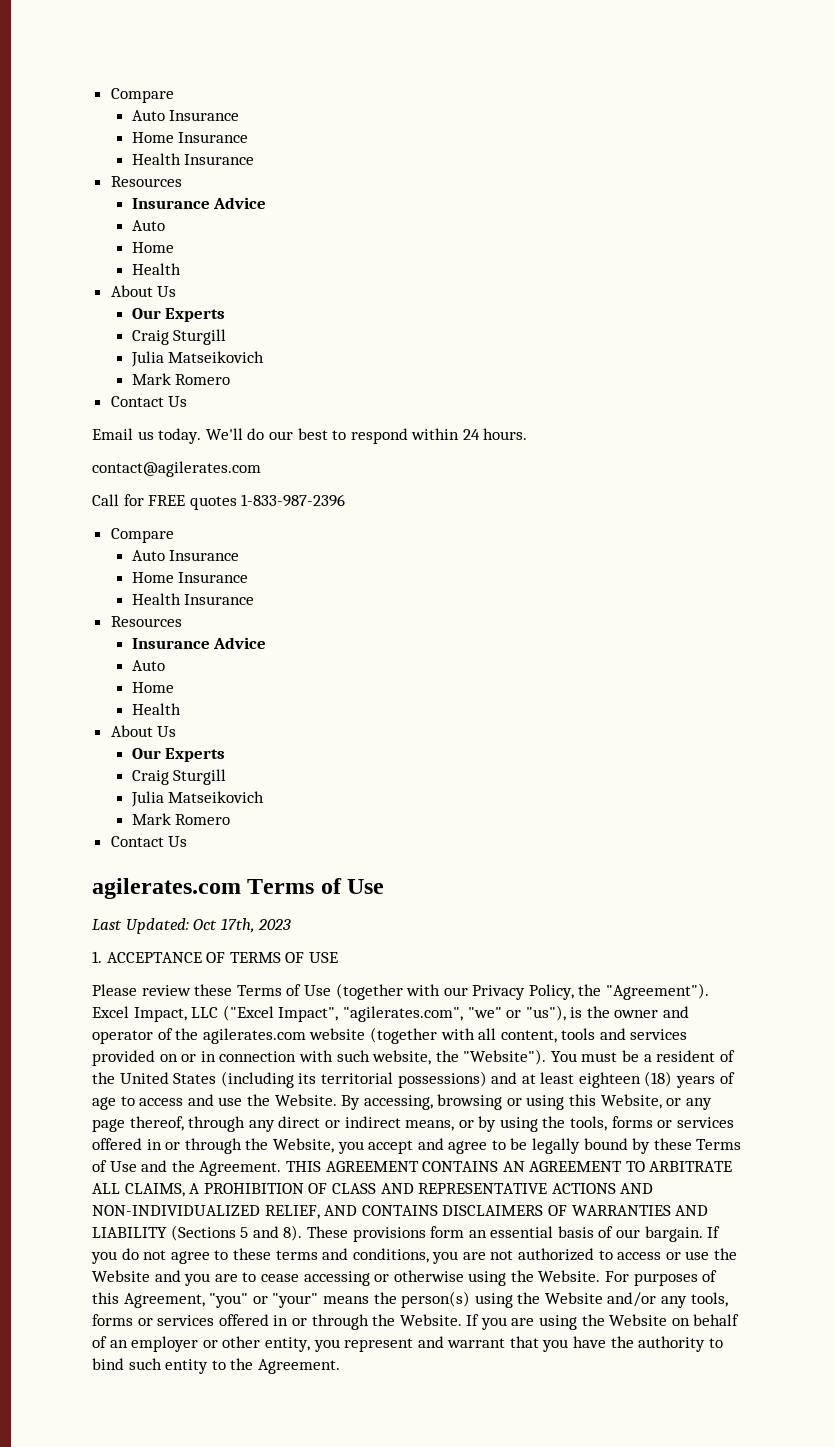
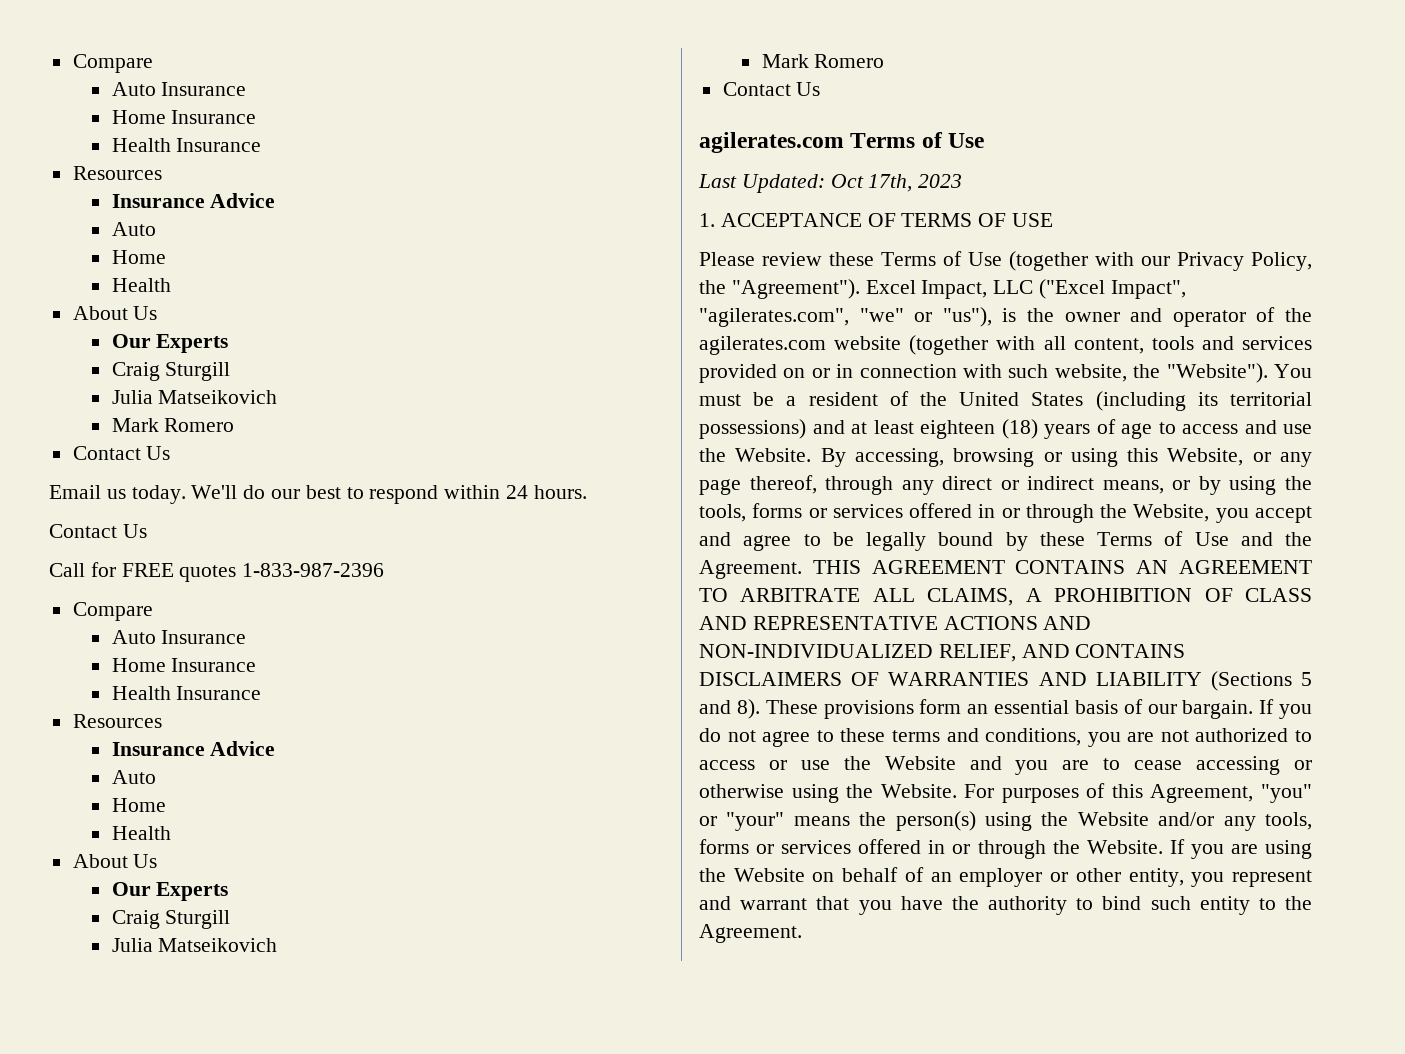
  We'll do our best to respond within 24 hours.
- contact@agilerates.com
+ Contact Us

